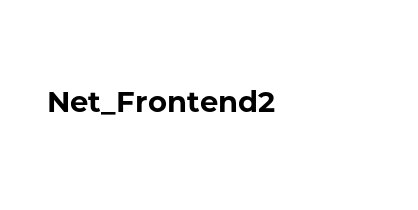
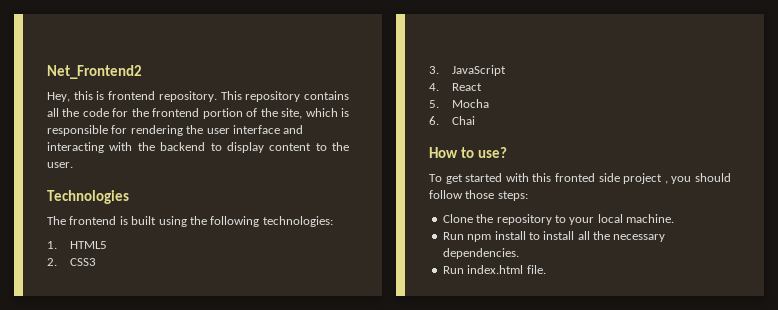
+ Hey, this is frontend repository. This repository contains all the code for the frontend portion of the site, which is responsible for rendering the user interface and interacting with the backend to display content to the user.
+ Technologies
+ The frontend is built using the following technologies:
+ 1. HTML5
+ 2. CSS3
+ 3. JavaScript
+ 4. React
+ 5. Mocha
+ 6. Chai
+ How to use?
+ To get started with this fronted side project , you should follow those steps:
+ Clone the repository to your local machine.
+ Run npm install to install all the necessary dependencies.
+ Run index.html file.

